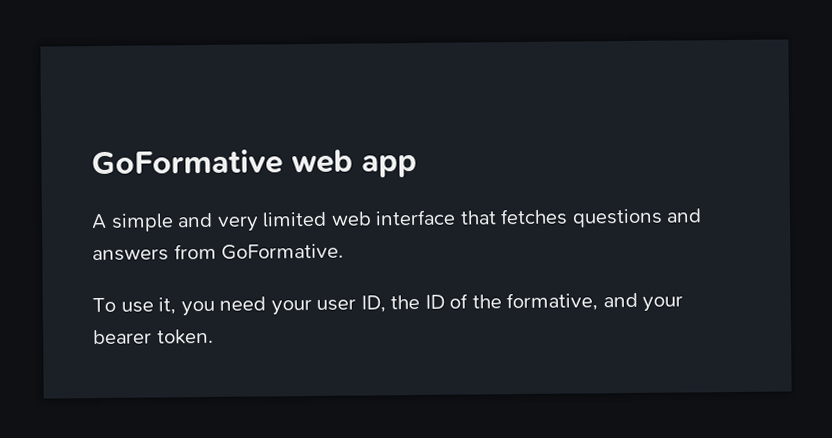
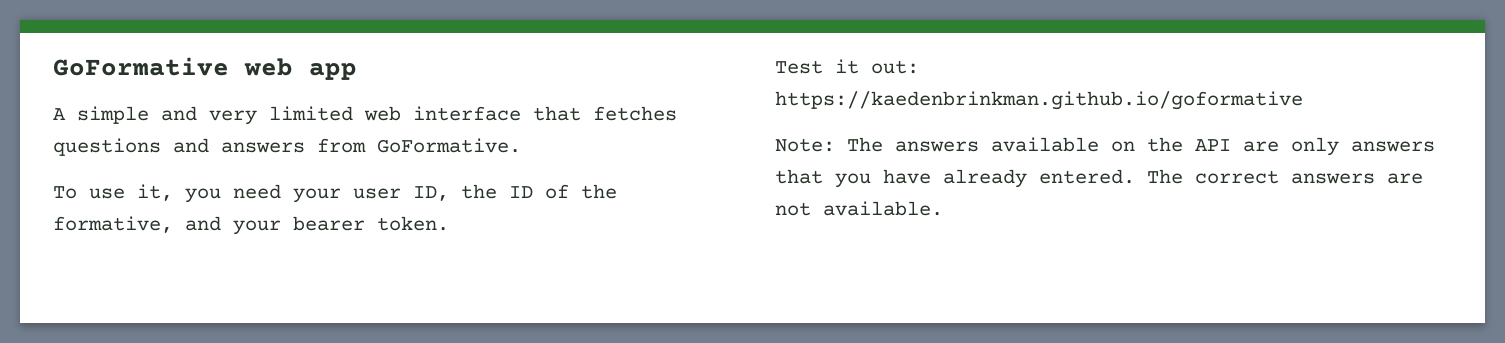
+ Test it out: https://kaedenbrinkman.github.io/goformative
+ Note: The answers available on the API are only answers that you have already entered. The correct answers are not available.

